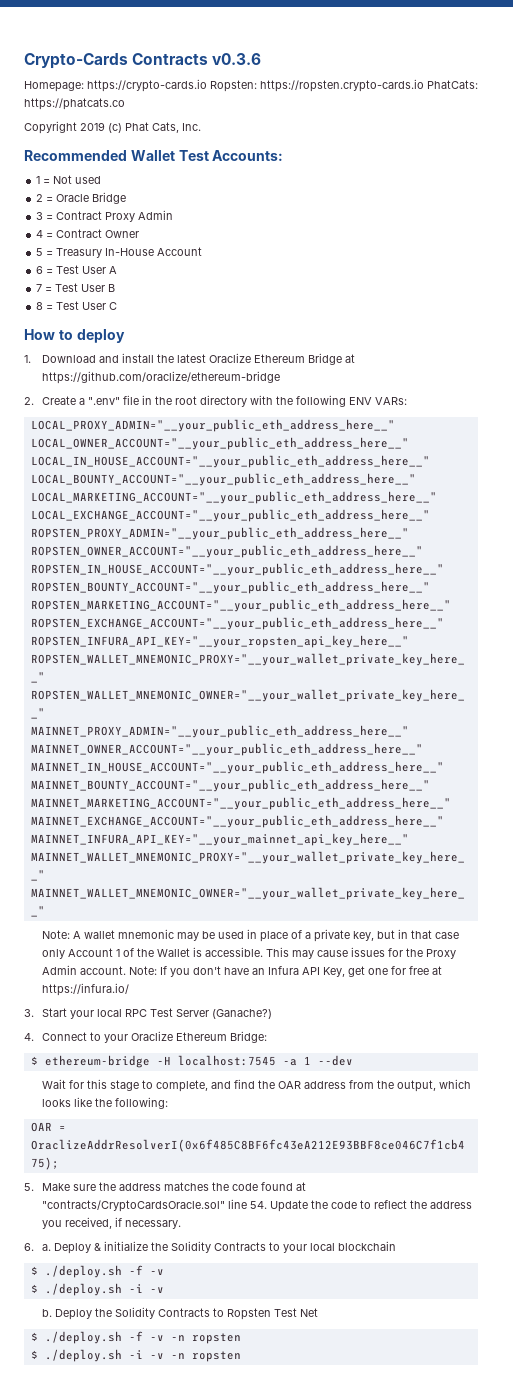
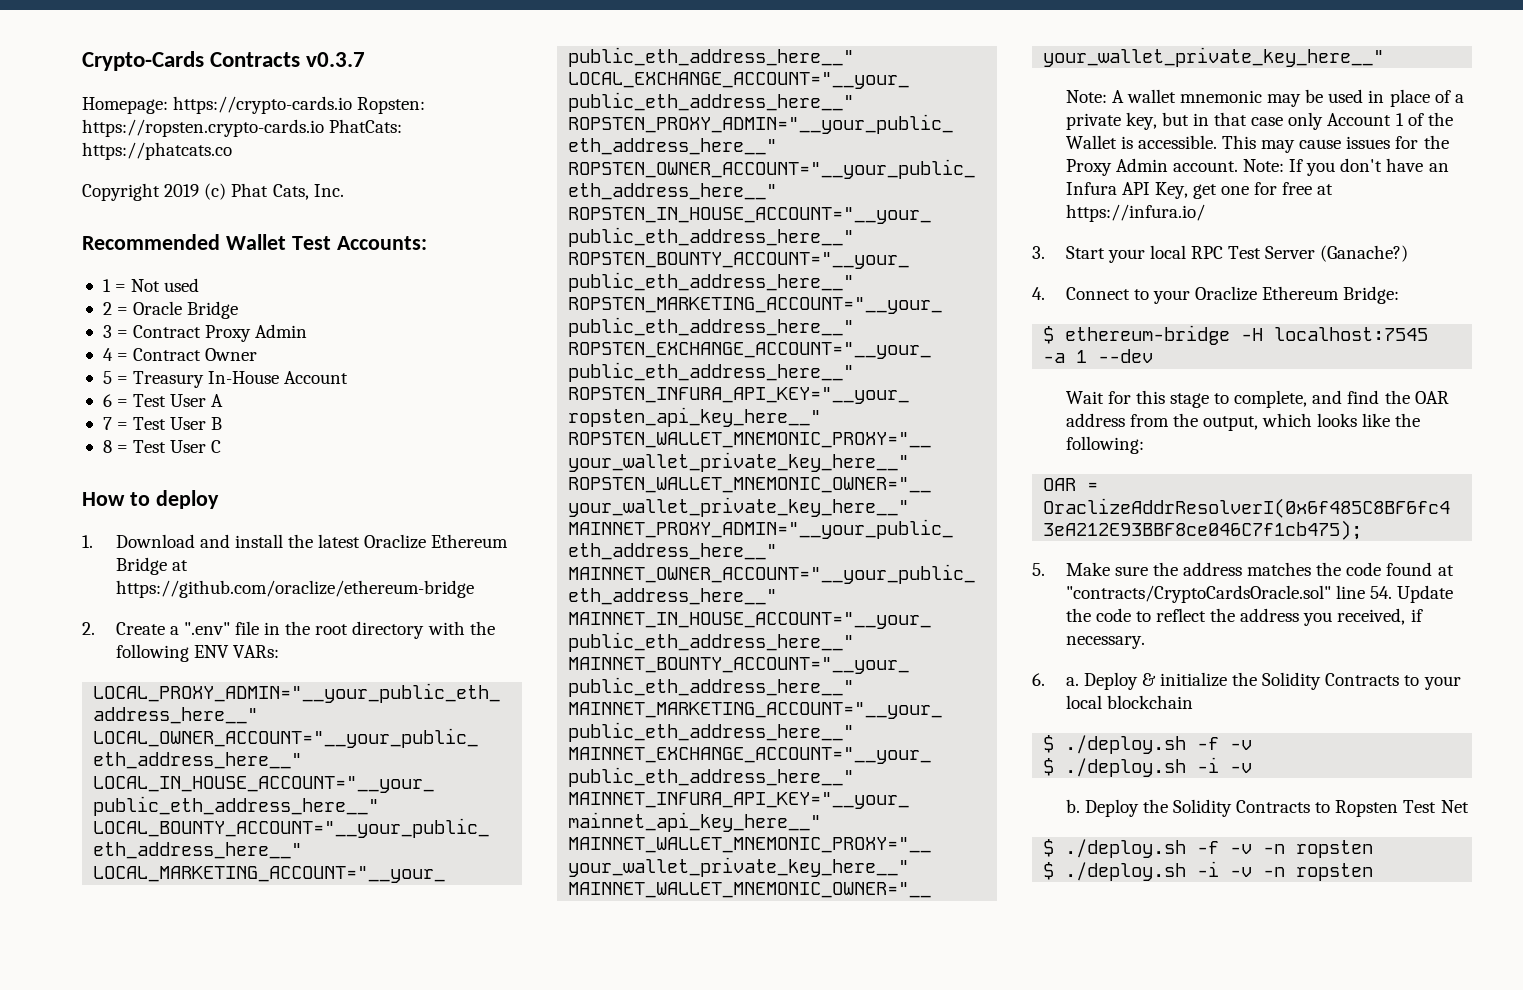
- Crypto-Cards Contracts v0.3.6
+ Crypto-Cards Contracts v0.3.7

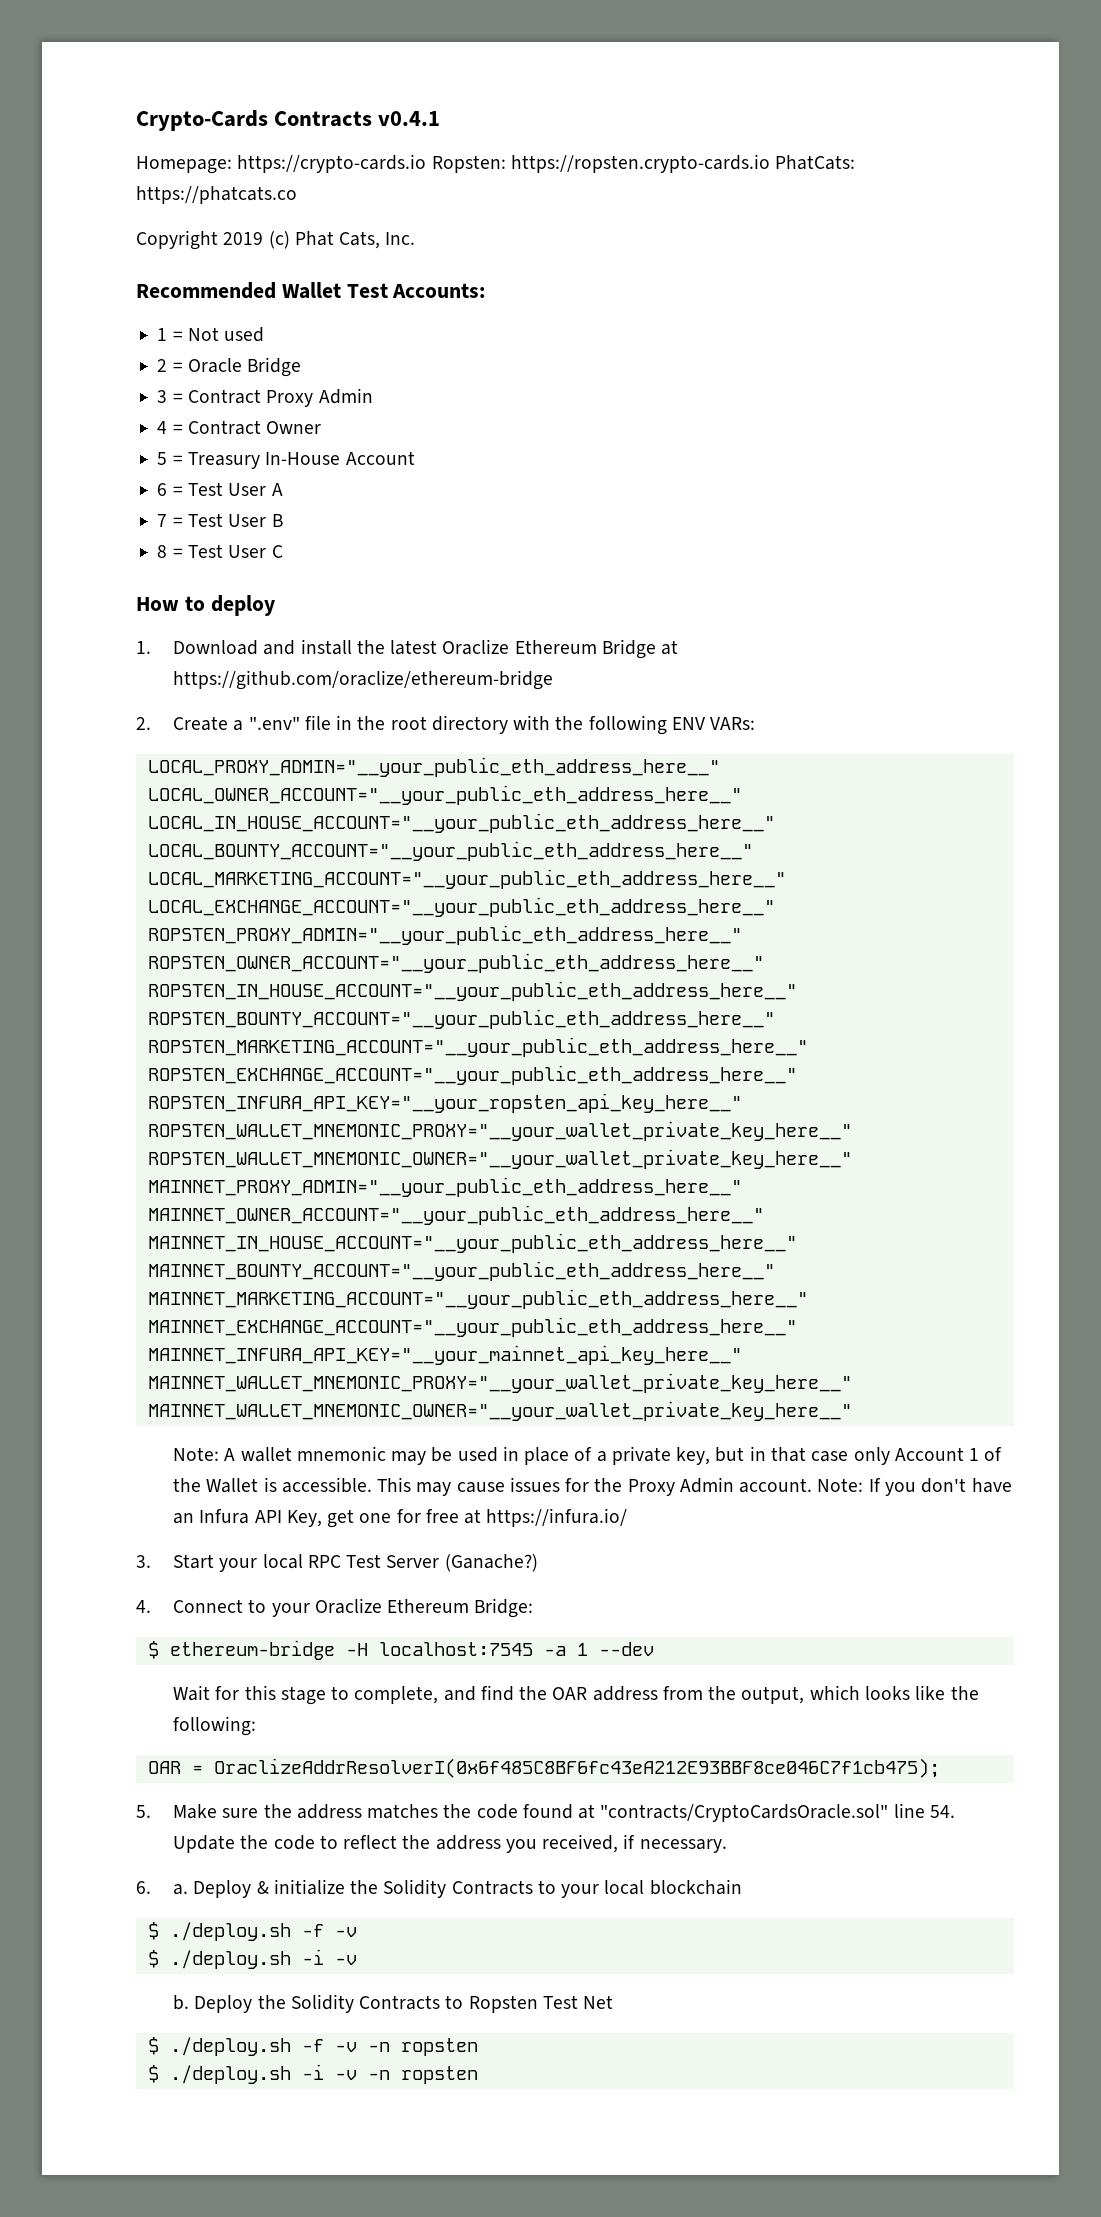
- Crypto-Cards Contracts v0.3.7
+ Crypto-Cards Contracts v0.4.1

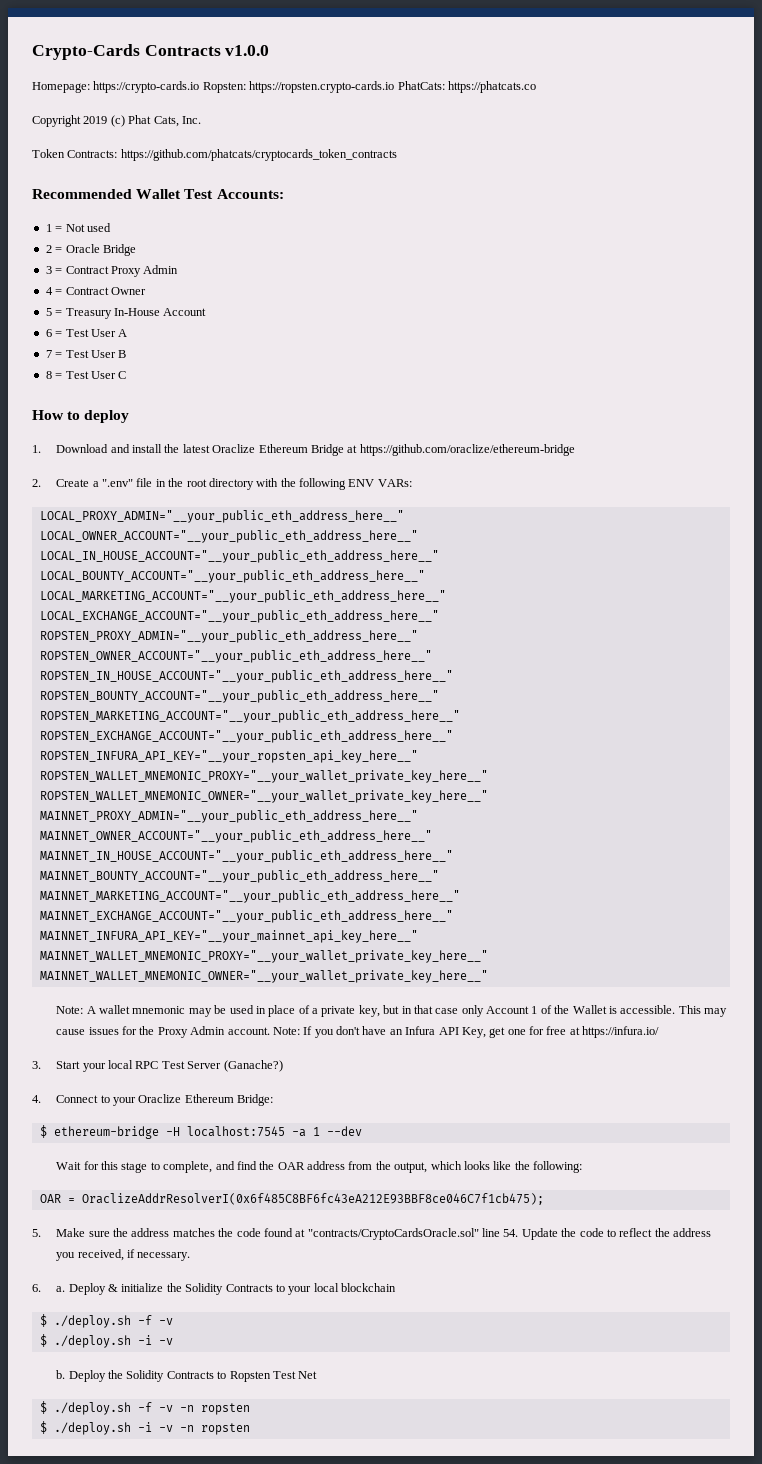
- Crypto-Cards Contracts v0.4.1
+ Crypto-Cards Contracts v1.0.0
+ Token Contracts: https://github.com/phatcats/cryptocards_token_contracts

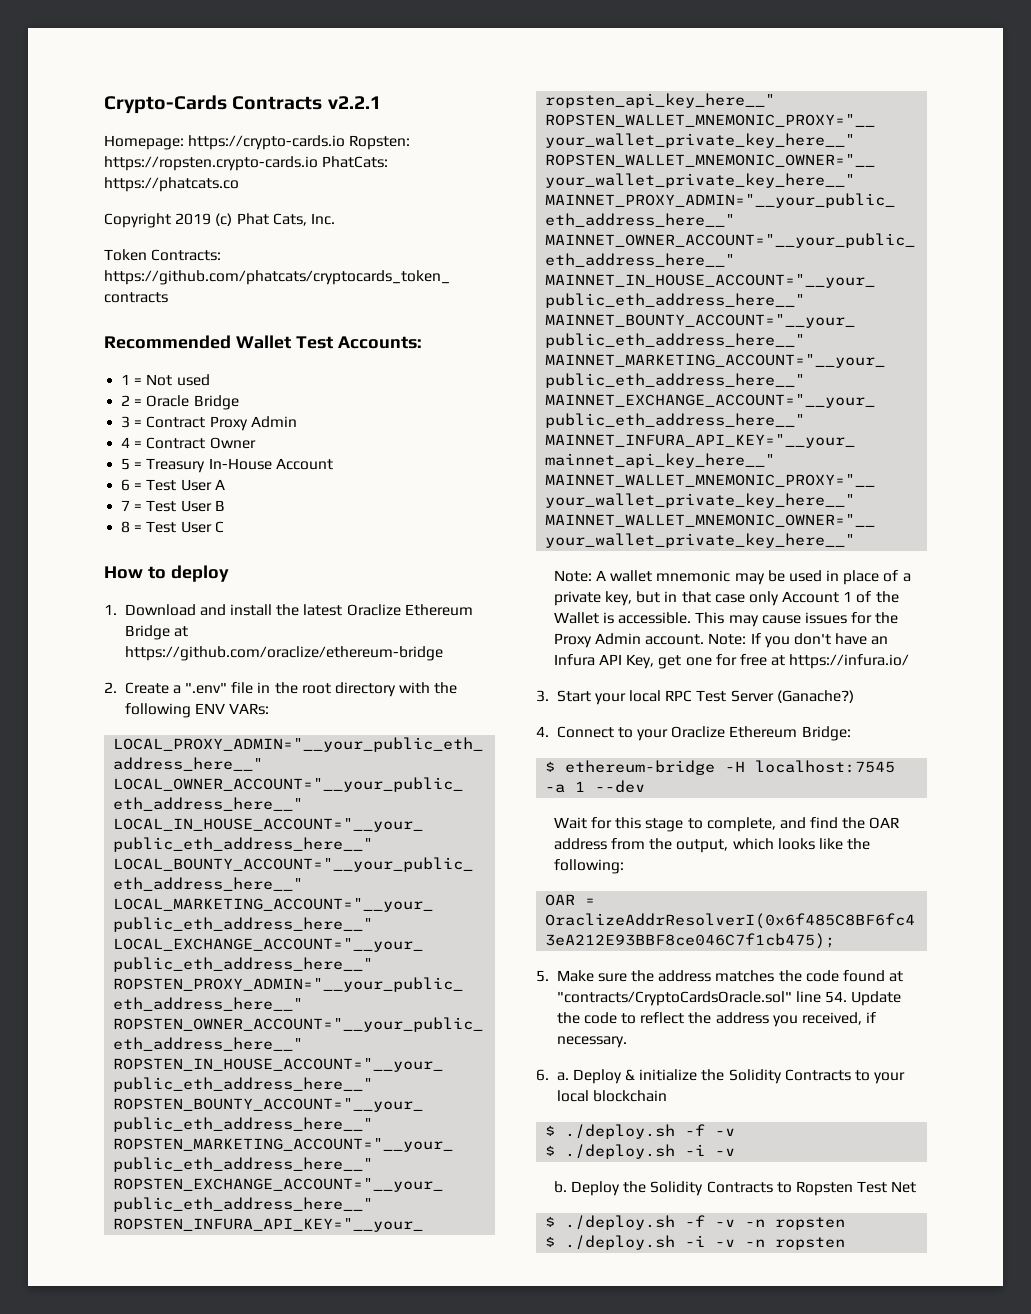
- Crypto-Cards Contracts v1.0.0
+ Crypto-Cards Contracts v2.2.1

